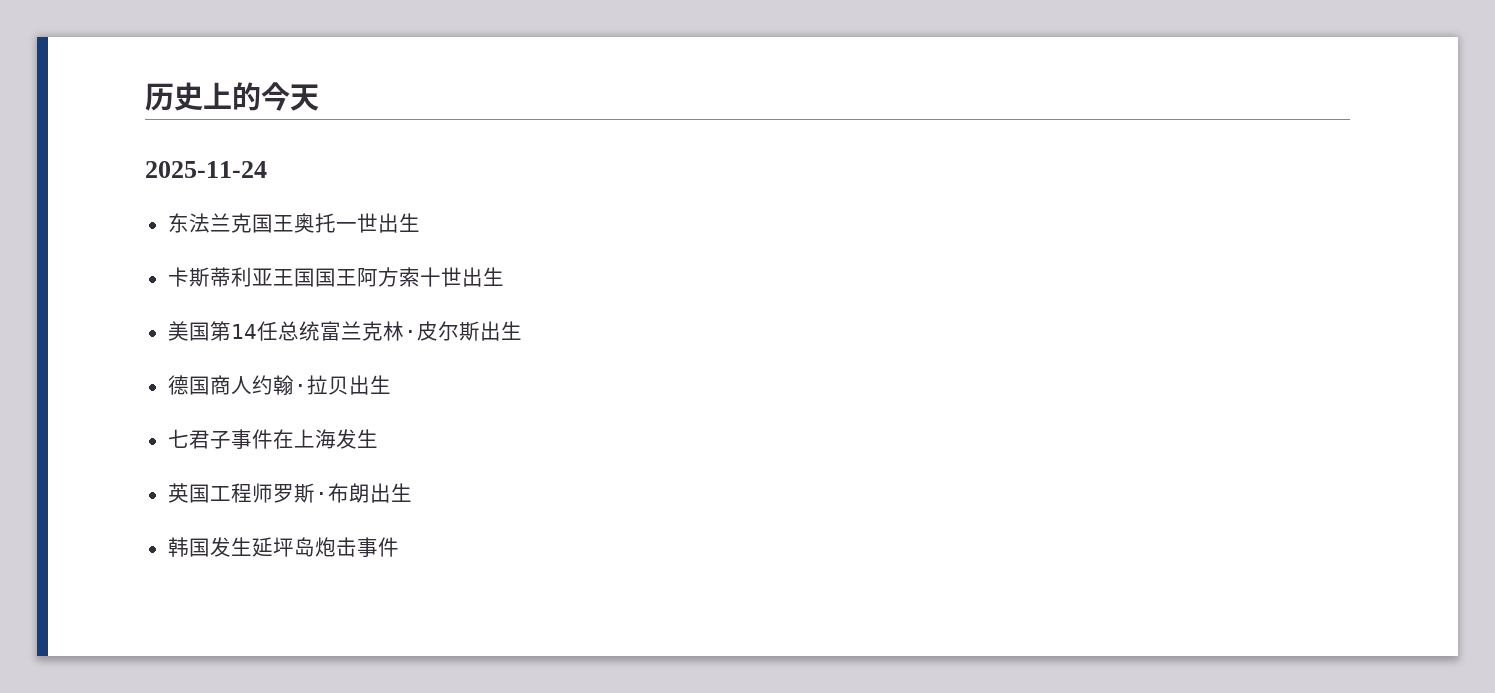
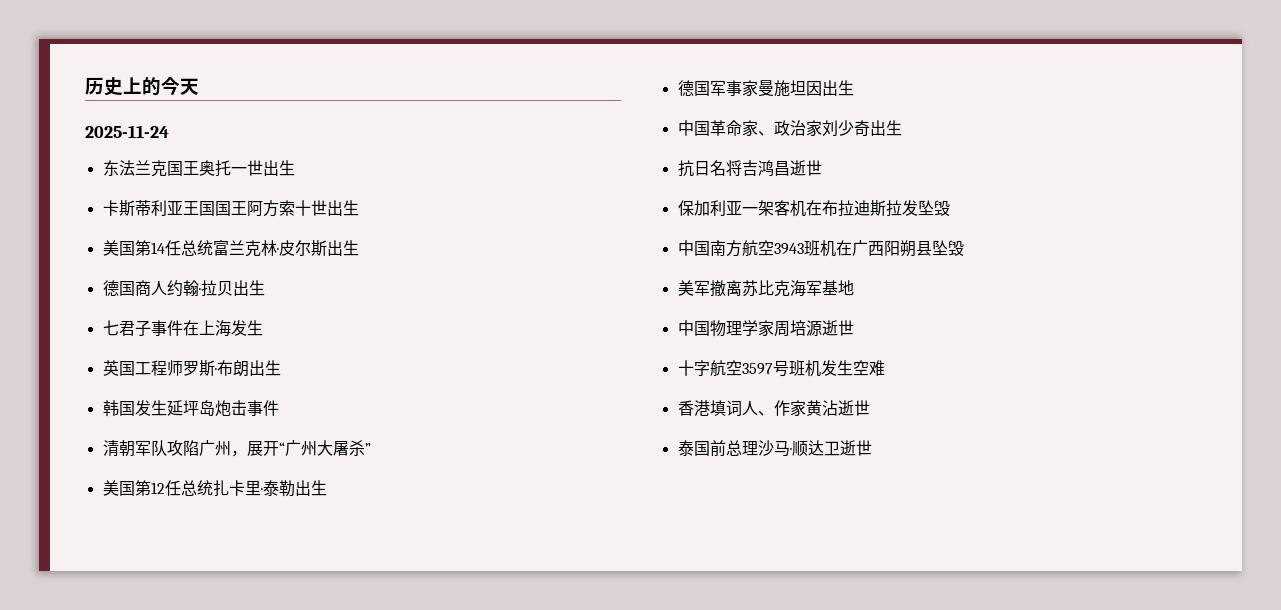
+ 清朝军队攻陷广州，展开“广州大屠杀”
+ 美国第12任总统扎卡里·泰勒出生
+ 德国军事家曼施坦因出生
+ 中国革命家、政治家刘少奇出生
+ 抗日名将吉鸿昌逝世
+ 保加利亚一架客机在布拉迪斯拉发坠毁
+ 中国南方航空3943班机在广西阳朔县坠毁
+ 美军撤离苏比克海军基地
+ 中国物理学家周培源逝世
+ 十字航空3597号班机发生空难
+ 香港填词人、作家黄沾逝世
+ 泰国前总理沙马·顺达卫逝世

